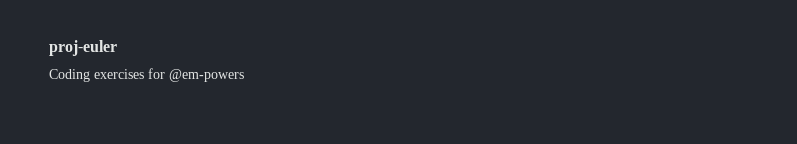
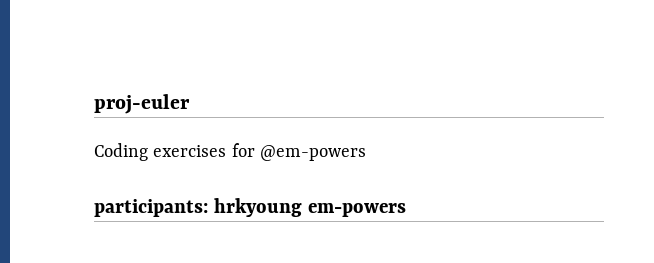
+ participants: hrkyoung em-powers

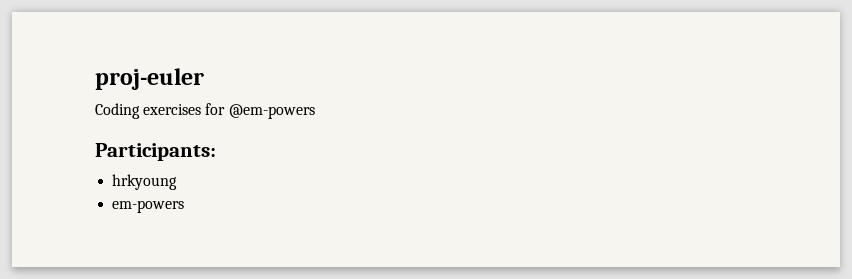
- participants: hrkyoung em-powers
+ Participants:
+ hrkyoung
+ em-powers

